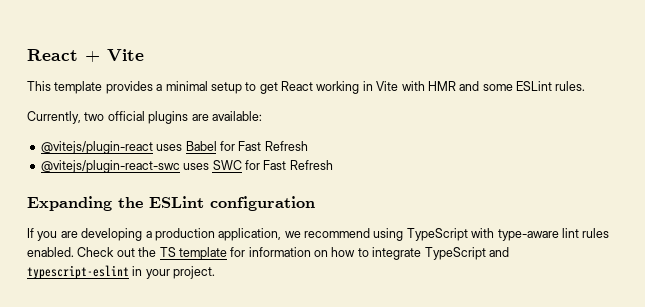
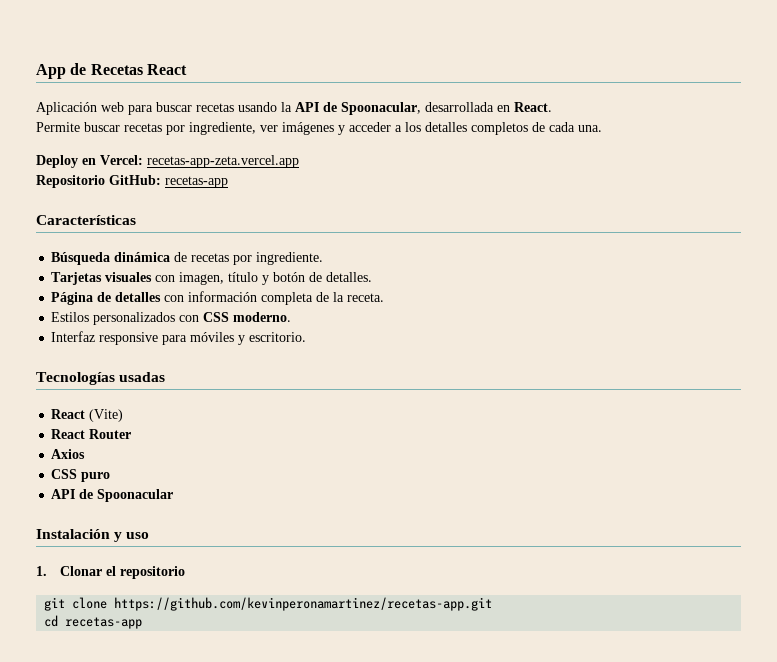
- React + Vite
- This template provides a minimal setup to get React working in Vite with HMR and some ESLint rules.
- Currently, two official plugins are available:
- @vitejs/plugin-react uses Babel for Fast Refresh
- @vitejs/plugin-react-swc uses SWC for Fast Refresh
- Expanding the ESLint configuration
- If you are developing a production application, we recommend using TypeScript with type-aware lint rules enabled. Check out the TS template for information on how to integrate TypeScript and typescript-eslint in your project.
+ App de Recetas React
+ Aplicación web para buscar recetas usando la API de Spoonacular, desarrollada en React.
+ Permite buscar recetas por ingrediente, ver imágenes y acceder a los detalles completos de cada una.
+ Deploy en Vercel: recetas-app-zeta.vercel.app
+ Repositorio GitHub: recetas-app
+ Características
+ Búsqueda dinámica de recetas por ingrediente.
+ Tarjetas visuales con imagen, título y botón de detalles.
+ Página de detalles con información completa de la receta.
+ Estilos personalizados con CSS moderno.
+ Interfaz responsive para móviles y escritorio.
+ Tecnologías usadas
+ React (Vite)
+ React Router
+ Axios
+ CSS puro
+ API de Spoonacular
+ Instalación y uso
+ 1. Clonar el repositorio
+ git clone https://github.com/kevinperonamartinez/recetas-app.git
+ cd recetas-app

